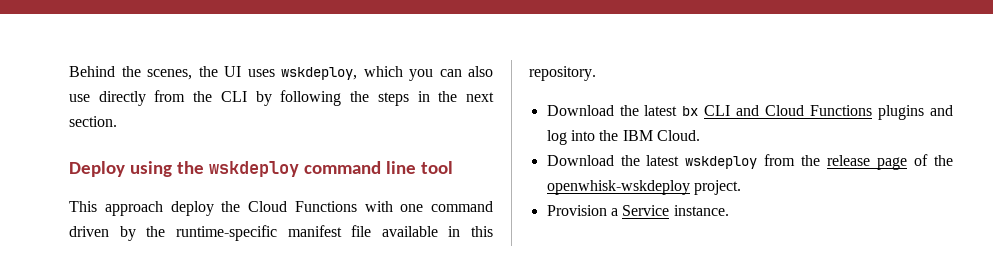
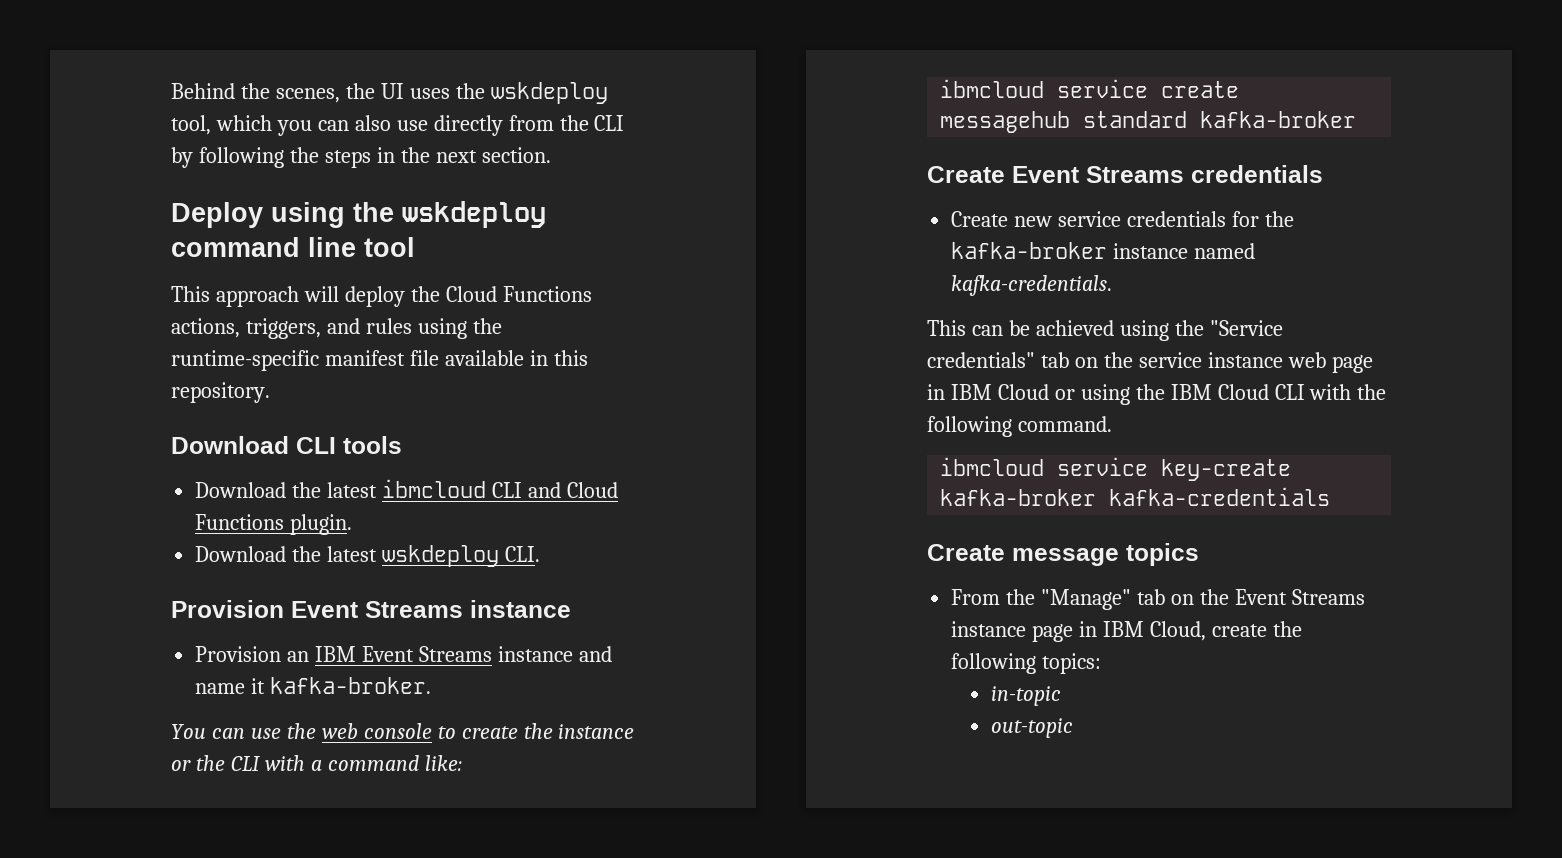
- Behind the scenes, the UI uses wskdeploy, which you can also use directly from the CLI by following the steps in the next section.
+ Behind the scenes, the UI uses the wskdeploy tool, which you can also use directly from the CLI by following the steps in the next section.
- This approach deploy the Cloud Functions with one command driven by the runtime-specific manifest file available in this repository.
+ This approach will deploy the Cloud Functions actions, triggers, and rules using the runtime-specific manifest file available in this repository.
- Download the latest bx CLI and Cloud Functions plugins and log into the IBM Cloud.
- Download the latest wskdeploy from the release page of the openwhisk-wskdeploy project.
- Provision a Service instance.
+ Download CLI tools
+ Download the latest ibmcloud CLI and Cloud Functions plugin.
+ Download the latest wskdeploy CLI.
+ Provision Event Streams instance
+ Provision an IBM Event Streams instance and name it kafka-broker.
+ You can use the web console to create the instance or the CLI with a command like:
+ ibmcloud service create messagehub standard kafka-broker
+ Create Event Streams credentials
+ Create new service credentials for the kafka-broker instance named kafka-credentials.
+ This can be achieved using the "Service credentials" tab on the service instance web page in IBM Cloud or using the IBM Cloud CLI with the following command.
+ ibmcloud service key-create kafka-broker kafka-credentials
+ Create message topics
+ From the "Manage" tab on the Event Streams instance page in IBM Cloud, create the following topics:
+ in-topic
+ out-topic

